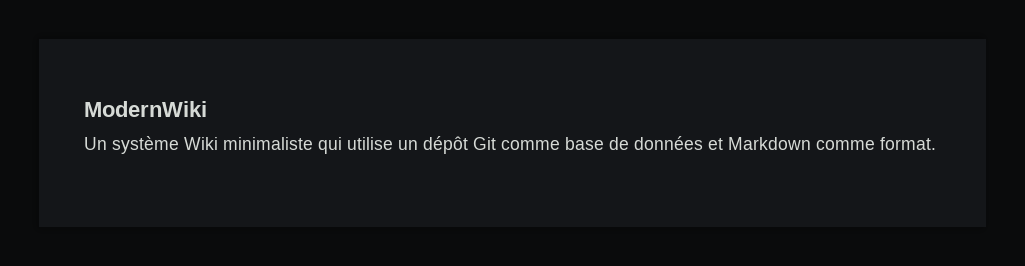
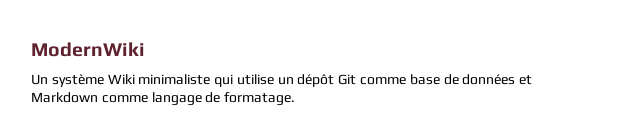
- Un système Wiki minimaliste qui utilise un dépôt Git comme base de données et Markdown comme format.
+ Un système Wiki minimaliste qui utilise un dépôt Git comme base de données et Markdown comme langage de formatage.

